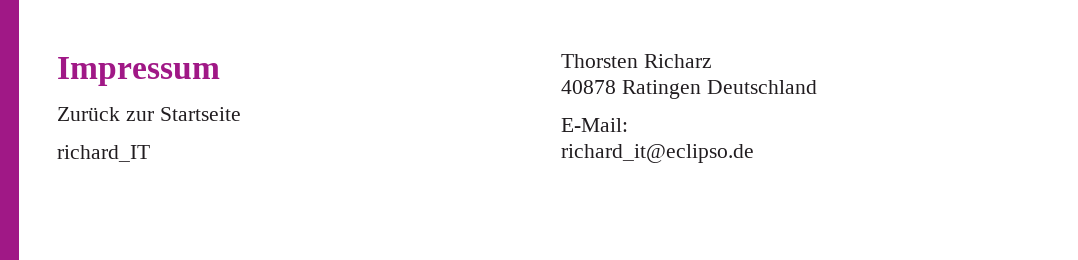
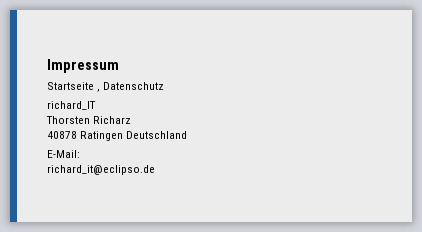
- Zurück zur Startseite
+ Startseite , Datenschutz

